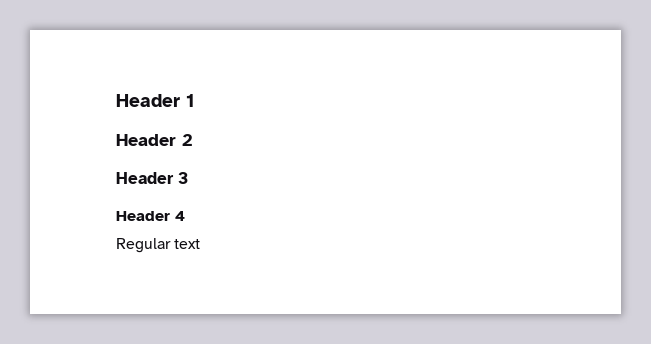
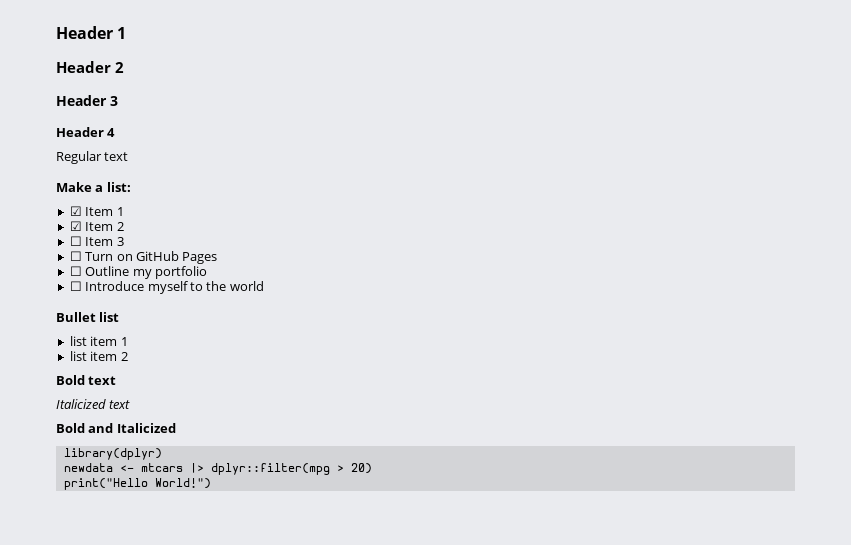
+ Make a list:
+ ☑ Item 1
+ ☑ Item 2
+ ☐ Item 3
+ ☐ Turn on GitHub Pages
+ ☐ Outline my portfolio
+ ☐ Introduce myself to the world
+ Bullet list
+ list item 1
+ list item 2
+ Bold text
+ Italicized text
+ Bold and Italicized
+ library(dplyr)
+ newdata <- mtcars |> dplyr::filter(mpg > 20)
+ print("Hello World!")

